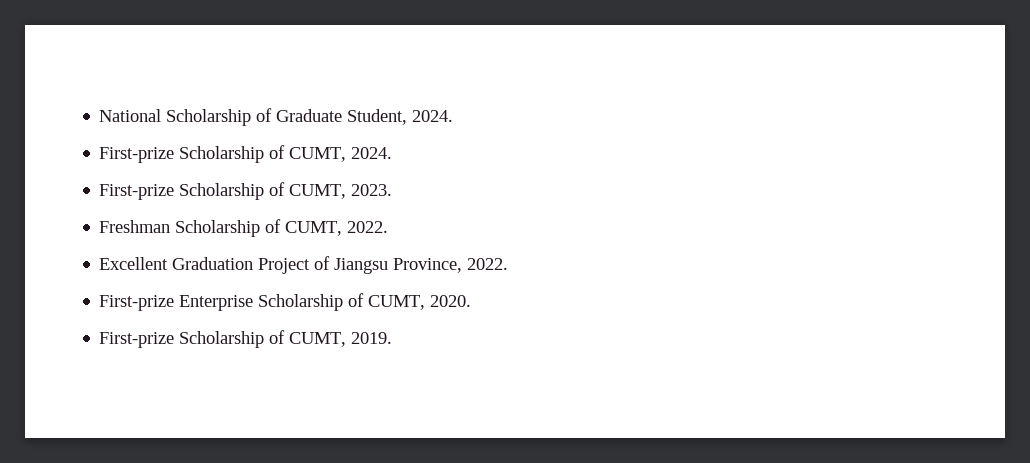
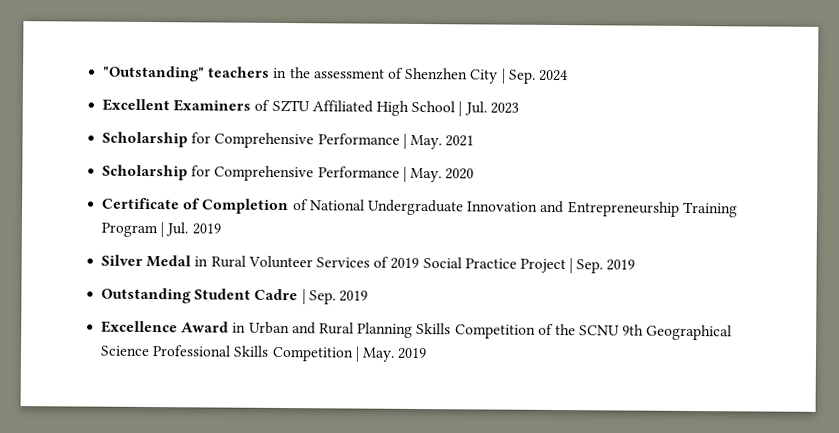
- National Scholarship of Graduate Student, 2024.
- First-prize Scholarship of CUMT, 2024.
- First-prize Scholarship of CUMT, 2023.
- Freshman Scholarship of CUMT, 2022.
- Excellent Graduation Project of Jiangsu Province, 2022.
- First-prize Enterprise Scholarship of CUMT, 2020.
- First-prize Scholarship of CUMT, 2019.
+ "Outstanding" teachers in the assessment of Shenzhen City | Sep. 2024
+ Excellent Examiners of SZTU Affiliated High School | Jul. 2023
+ Scholarship for Comprehensive Performance | May. 2021
+ Scholarship for Comprehensive Performance | May. 2020
+ Certificate of Completion of National Undergraduate Innovation and Entrepreneurship Training Program | Jul. 2019
+ Silver Medal in Rural Volunteer Services of 2019 Social Practice Project | Sep. 2019
+ Outstanding Student Cadre | Sep. 2019
+ Excellence Award in Urban and Rural Planning Skills Competition of the SCNU 9th Geographical Science Professional Skills Competition | May. 2019

